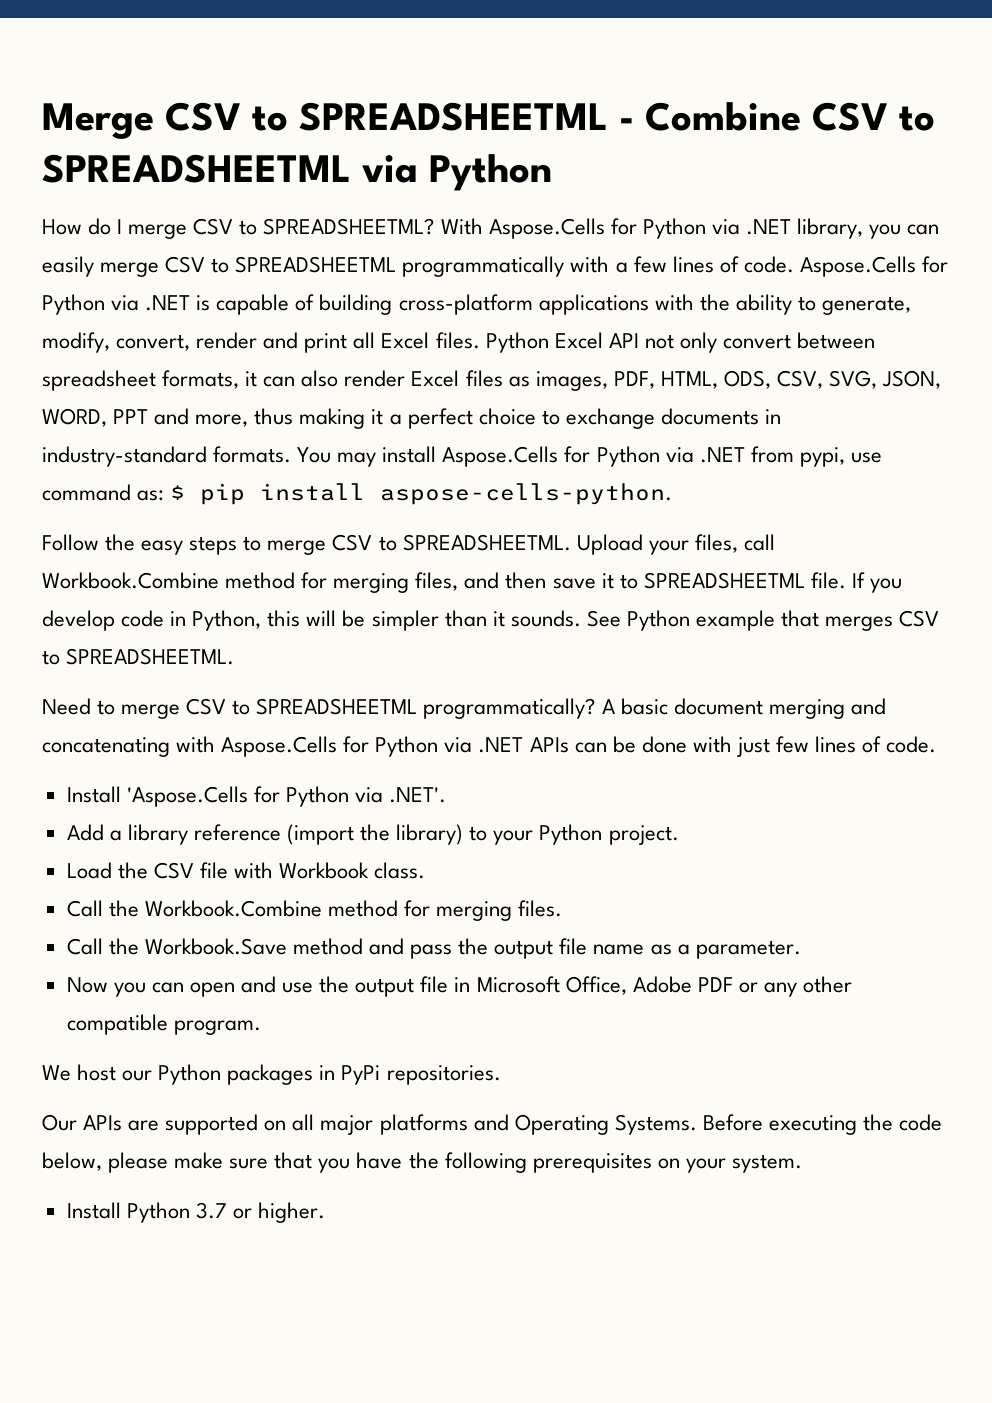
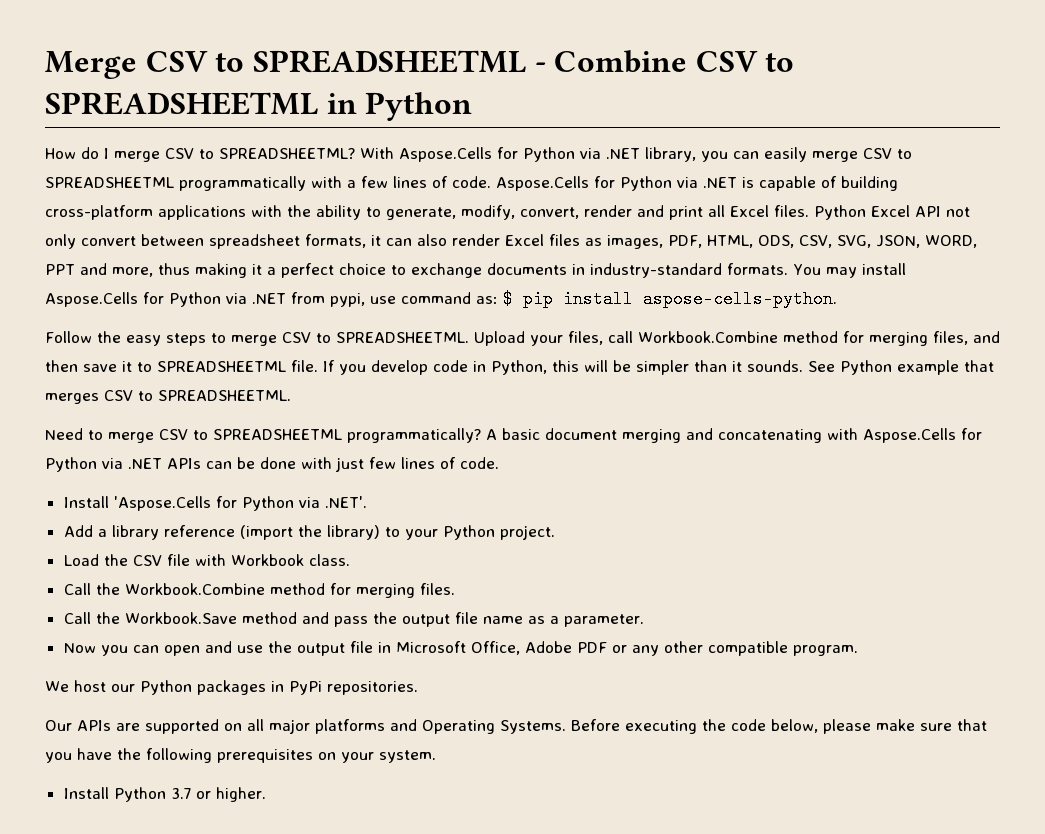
- Merge CSV to SPREADSHEETML - Combine CSV to SPREADSHEETML via Python
+ Merge CSV to SPREADSHEETML - Combine CSV to SPREADSHEETML in Python

